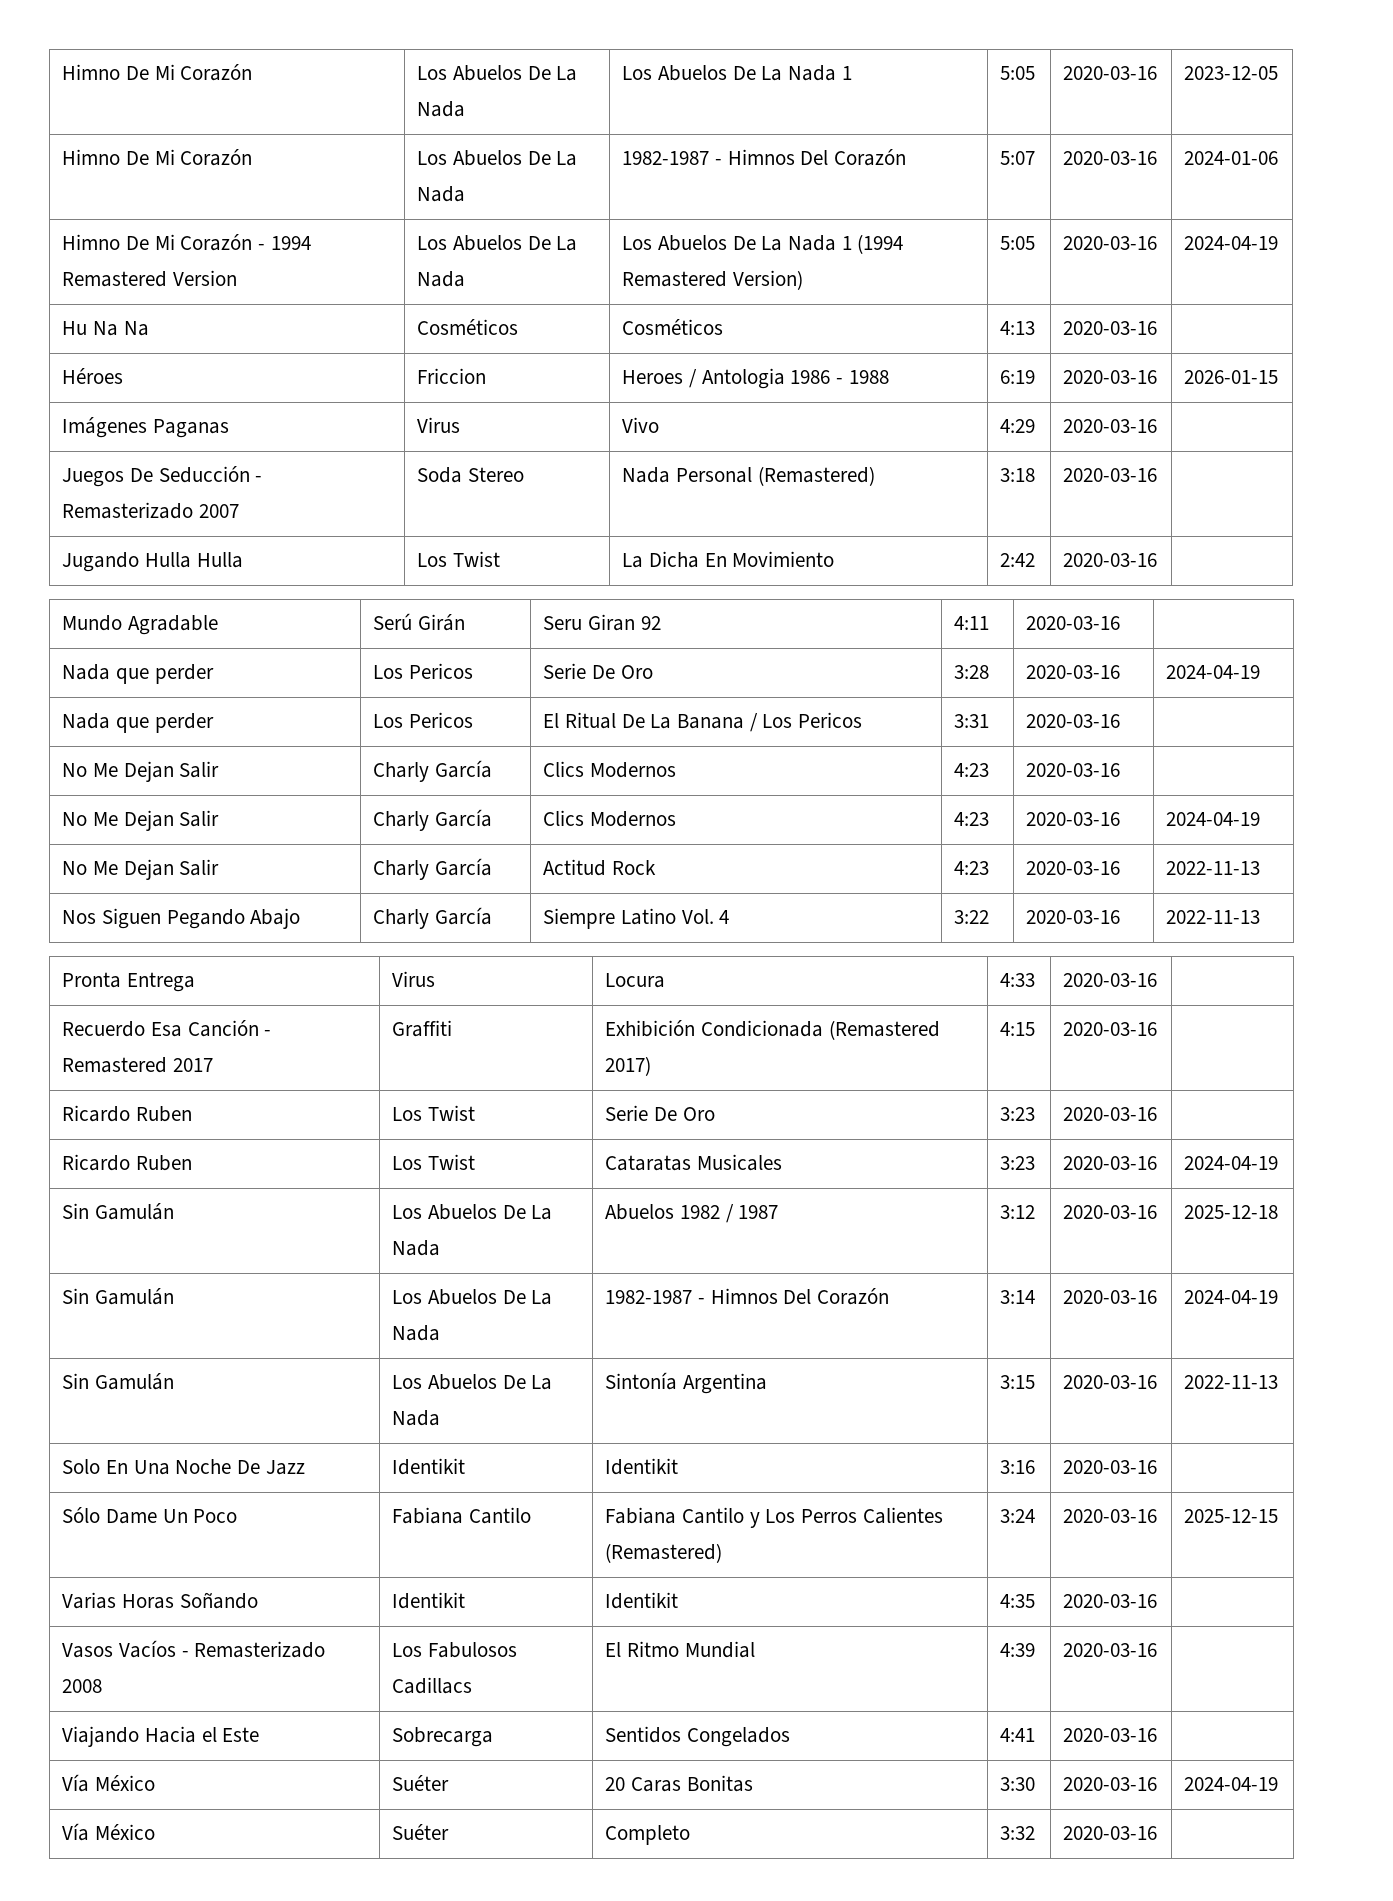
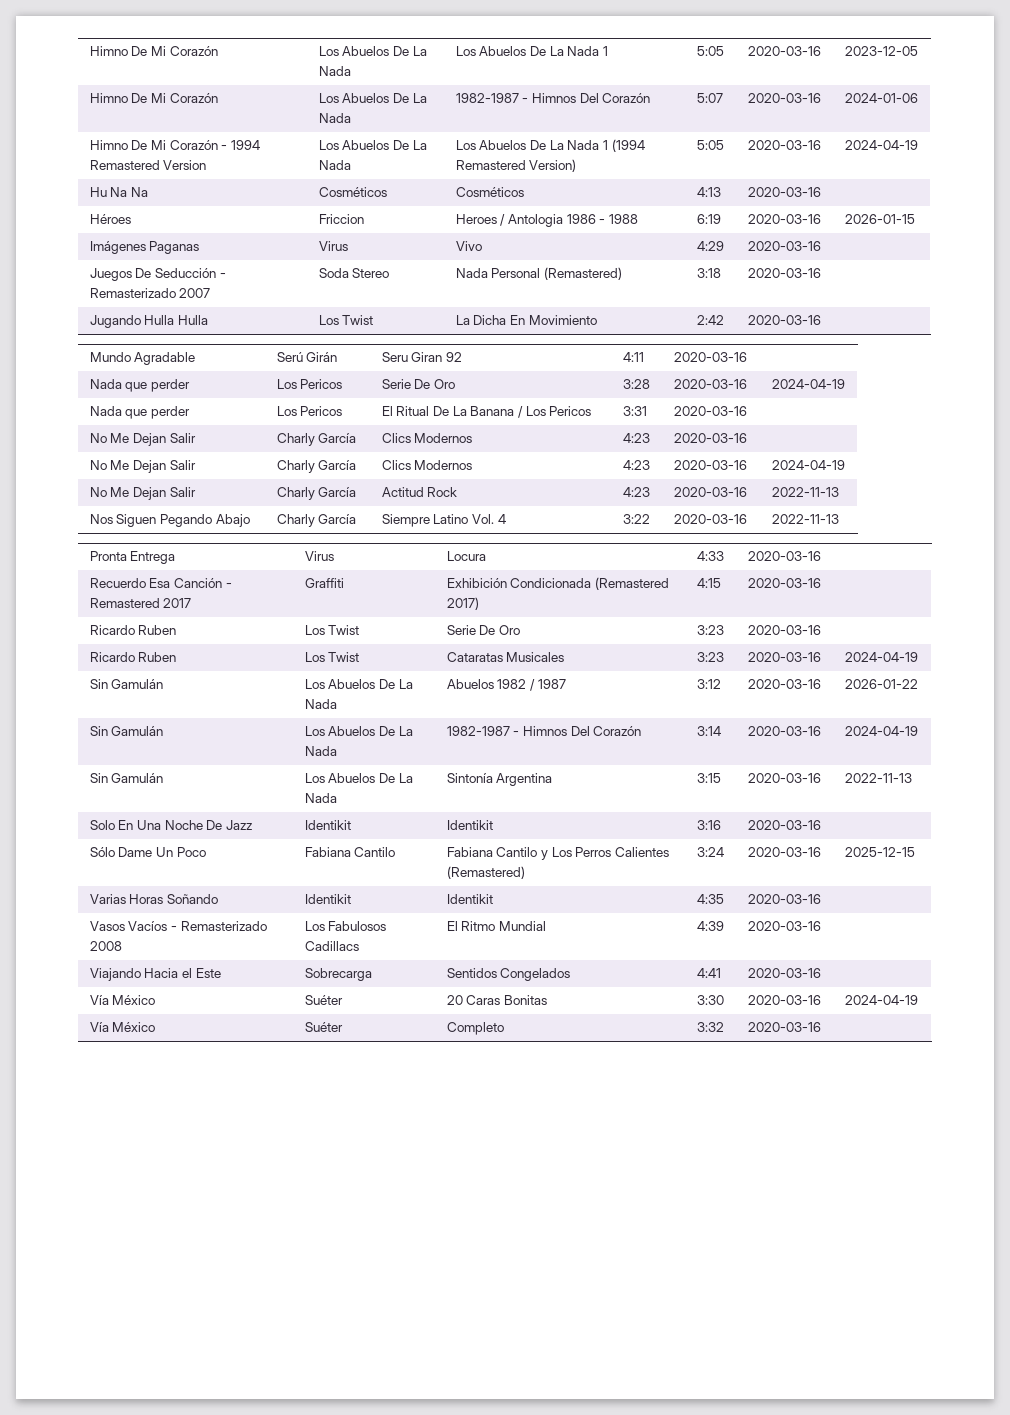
- Sin Gamulán | Los Abuelos De La Nada | Abuelos 1982 / 1987 | 3:12 | 2020-03-16 | 2025-12-18
+ Sin Gamulán | Los Abuelos De La Nada | Abuelos 1982 / 1987 | 3:12 | 2020-03-16 | 2026-01-22

